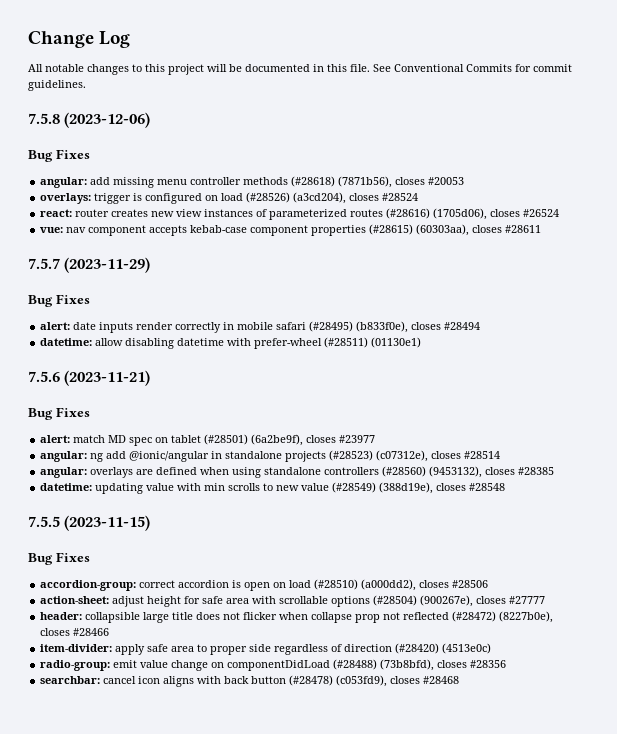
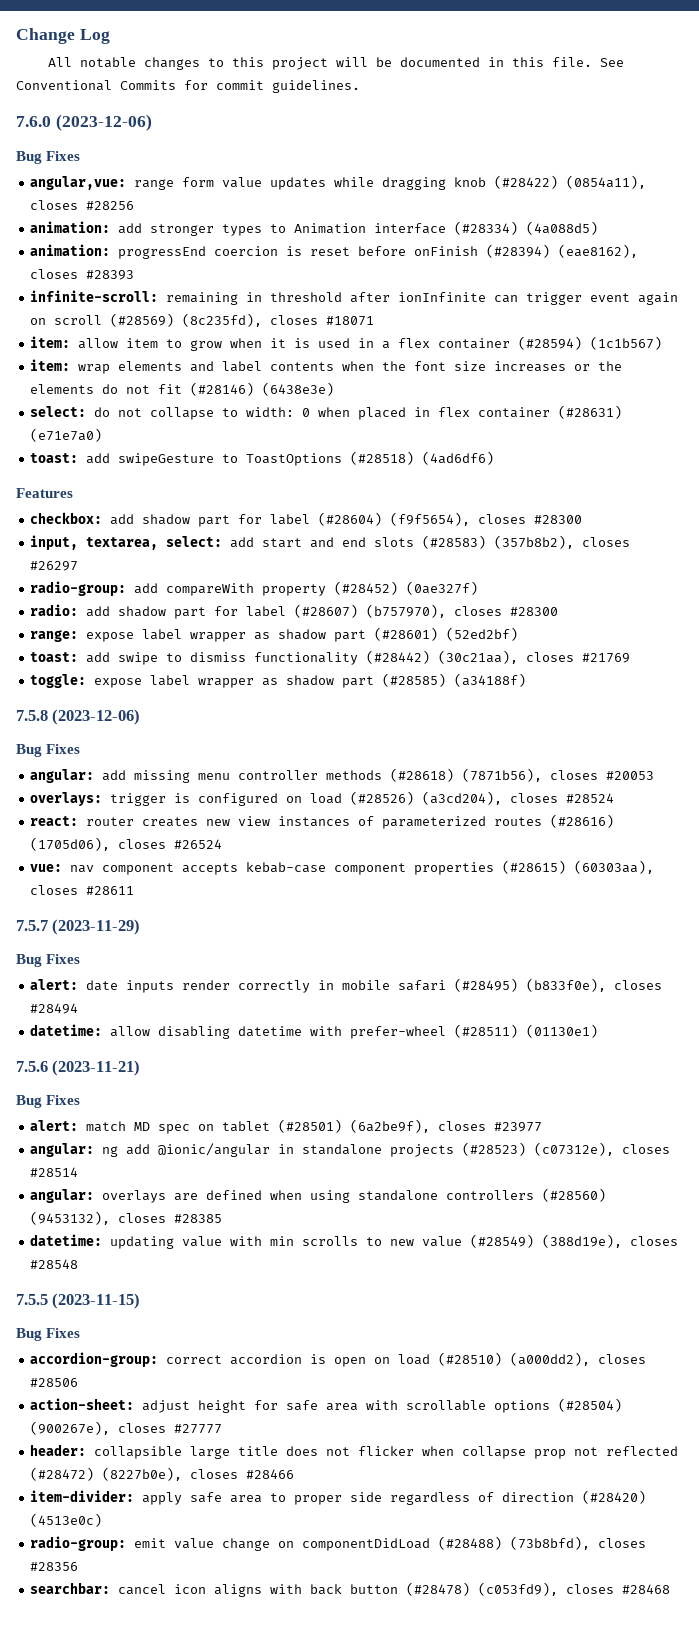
+ 7.6.0 (2023-12-06)
+ Bug Fixes
+ angular,vue: range form value updates while dragging knob (#28422) (0854a11), closes #28256
+ animation: add stronger types to Animation interface (#28334) (4a088d5)
+ animation: progressEnd coercion is reset before onFinish (#28394) (eae8162), closes #28393
+ infinite-scroll: remaining in threshold after ionInfinite can trigger event again on scroll (#28569) (8c235fd), closes #18071
+ item: allow item to grow when it is used in a flex container (#28594) (1c1b567)
+ item: wrap elements and label contents when the font size increases or the elements do not fit (#28146) (6438e3e)
+ select: do not collapse to width: 0 when placed in flex container (#28631) (e71e7a0)
+ toast: add swipeGesture to ToastOptions (#28518) (4ad6df6)
+ Features
+ checkbox: add shadow part for label (#28604) (f9f5654), closes #28300
+ input, textarea, select: add start and end slots (#28583) (357b8b2), closes #26297
+ radio-group: add compareWith property (#28452) (0ae327f)
+ radio: add shadow part for label (#28607) (b757970), closes #28300
+ range: expose label wrapper as shadow part (#28601) (52ed2bf)
+ toast: add swipe to dismiss functionality (#28442) (30c21aa), closes #21769
+ toggle: expose label wrapper as shadow part (#28585) (a34188f)

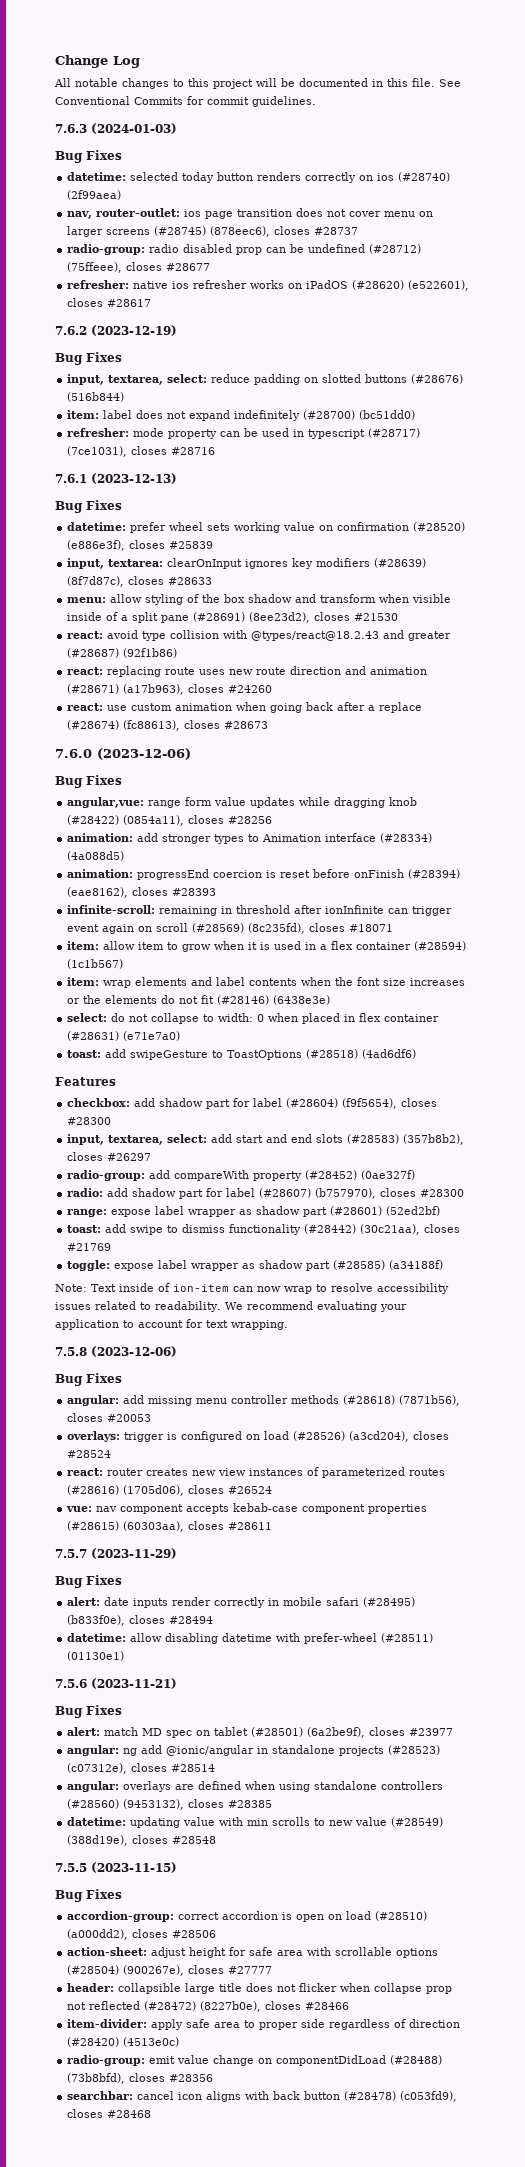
+ 7.6.3 (2024-01-03)
+ Bug Fixes
+ datetime: selected today button renders correctly on ios (#28740) (2f99aea)
+ nav, router-outlet: ios page transition does not cover menu on larger screens (#28745) (878eec6), closes #28737
+ radio-group: radio disabled prop can be undefined (#28712) (75ffeee), closes #28677
+ refresher: native ios refresher works on iPadOS (#28620) (e522601), closes #28617
+ 7.6.2 (2023-12-19)
+ Bug Fixes
+ input, textarea, select: reduce padding on slotted buttons (#28676) (516b844)
+ item: label does not expand indefinitely (#28700) (bc51dd0)
+ refresher: mode property can be used in typescript (#28717) (7ce1031), closes #28716
+ 7.6.1 (2023-12-13)
+ Bug Fixes
+ datetime: prefer wheel sets working value on confirmation (#28520) (e886e3f), closes #25839
+ input, textarea: clearOnInput ignores key modifiers (#28639) (8f7d87c), closes #28633
+ menu: allow styling of the box shadow and transform when visible inside of a split pane (#28691) (8ee23d2), closes #21530
+ react: avoid type collision with @types/react@18.2.43 and greater (#28687) (92f1b86)
+ react: replacing route uses new route direction and animation (#28671) (a17b963), closes #24260
+ react: use custom animation when going back after a replace (#28674) (fc88613), closes #28673
+ Note: Text inside of ion-item can now wrap to resolve accessibility issues related to readability. We recommend evaluating your application to account for text wrapping.

